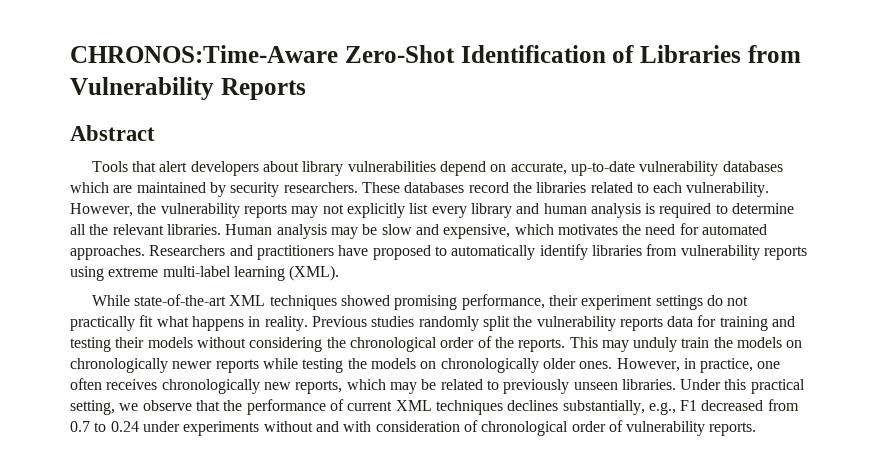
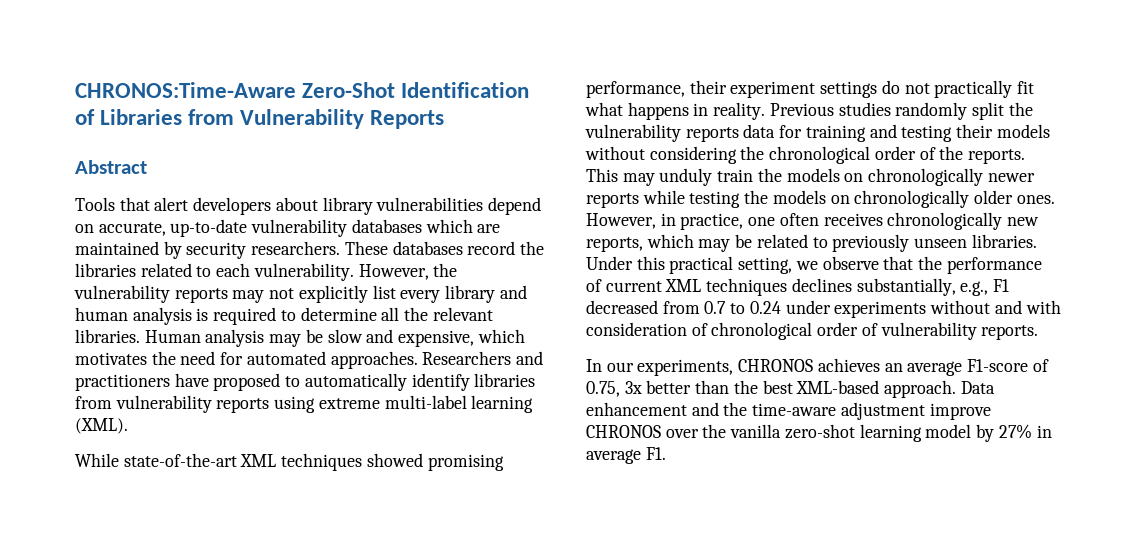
+ In our experiments, CHRONOS achieves an average F1-score of 0.75, 3x better than the best XML-based approach. Data enhancement and the time-aware adjustment improve CHRONOS over the vanilla zero-shot learning model by 27% in average F1.

